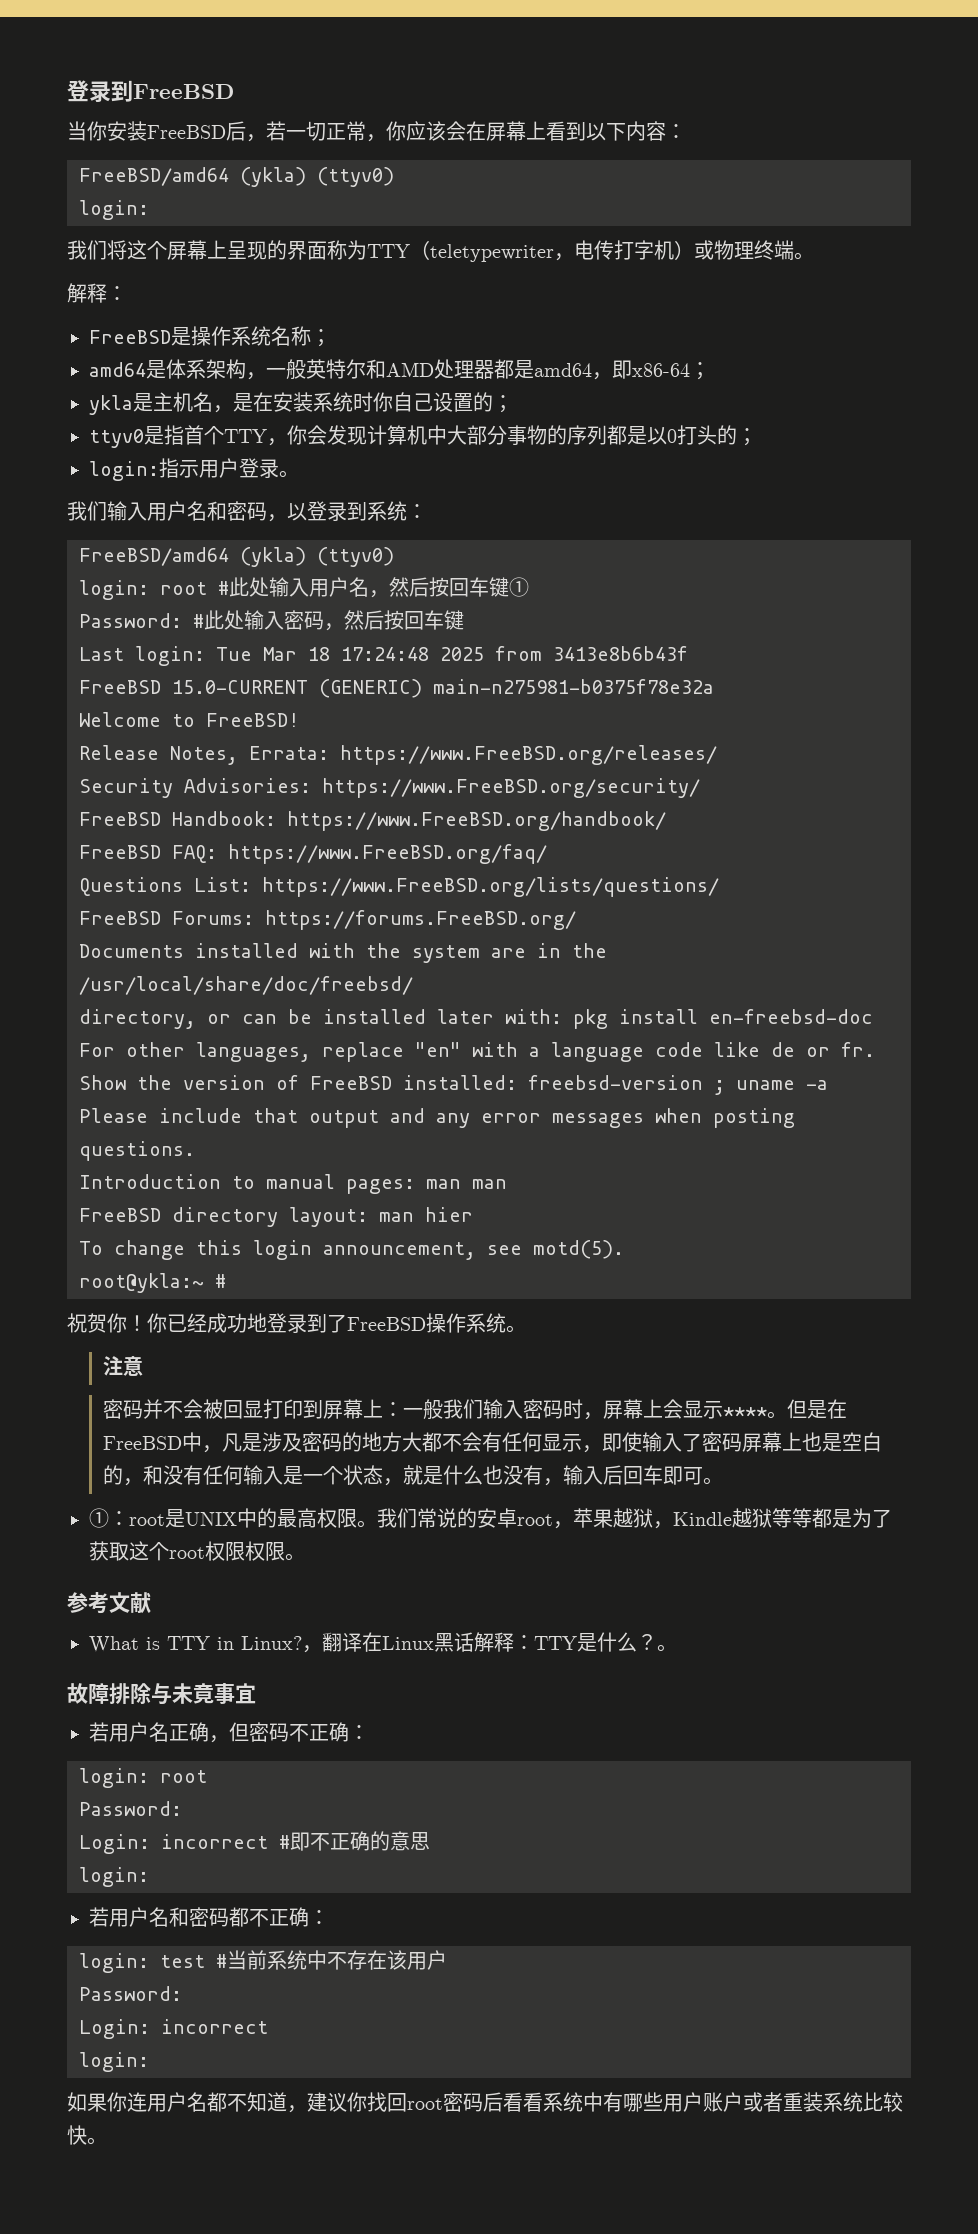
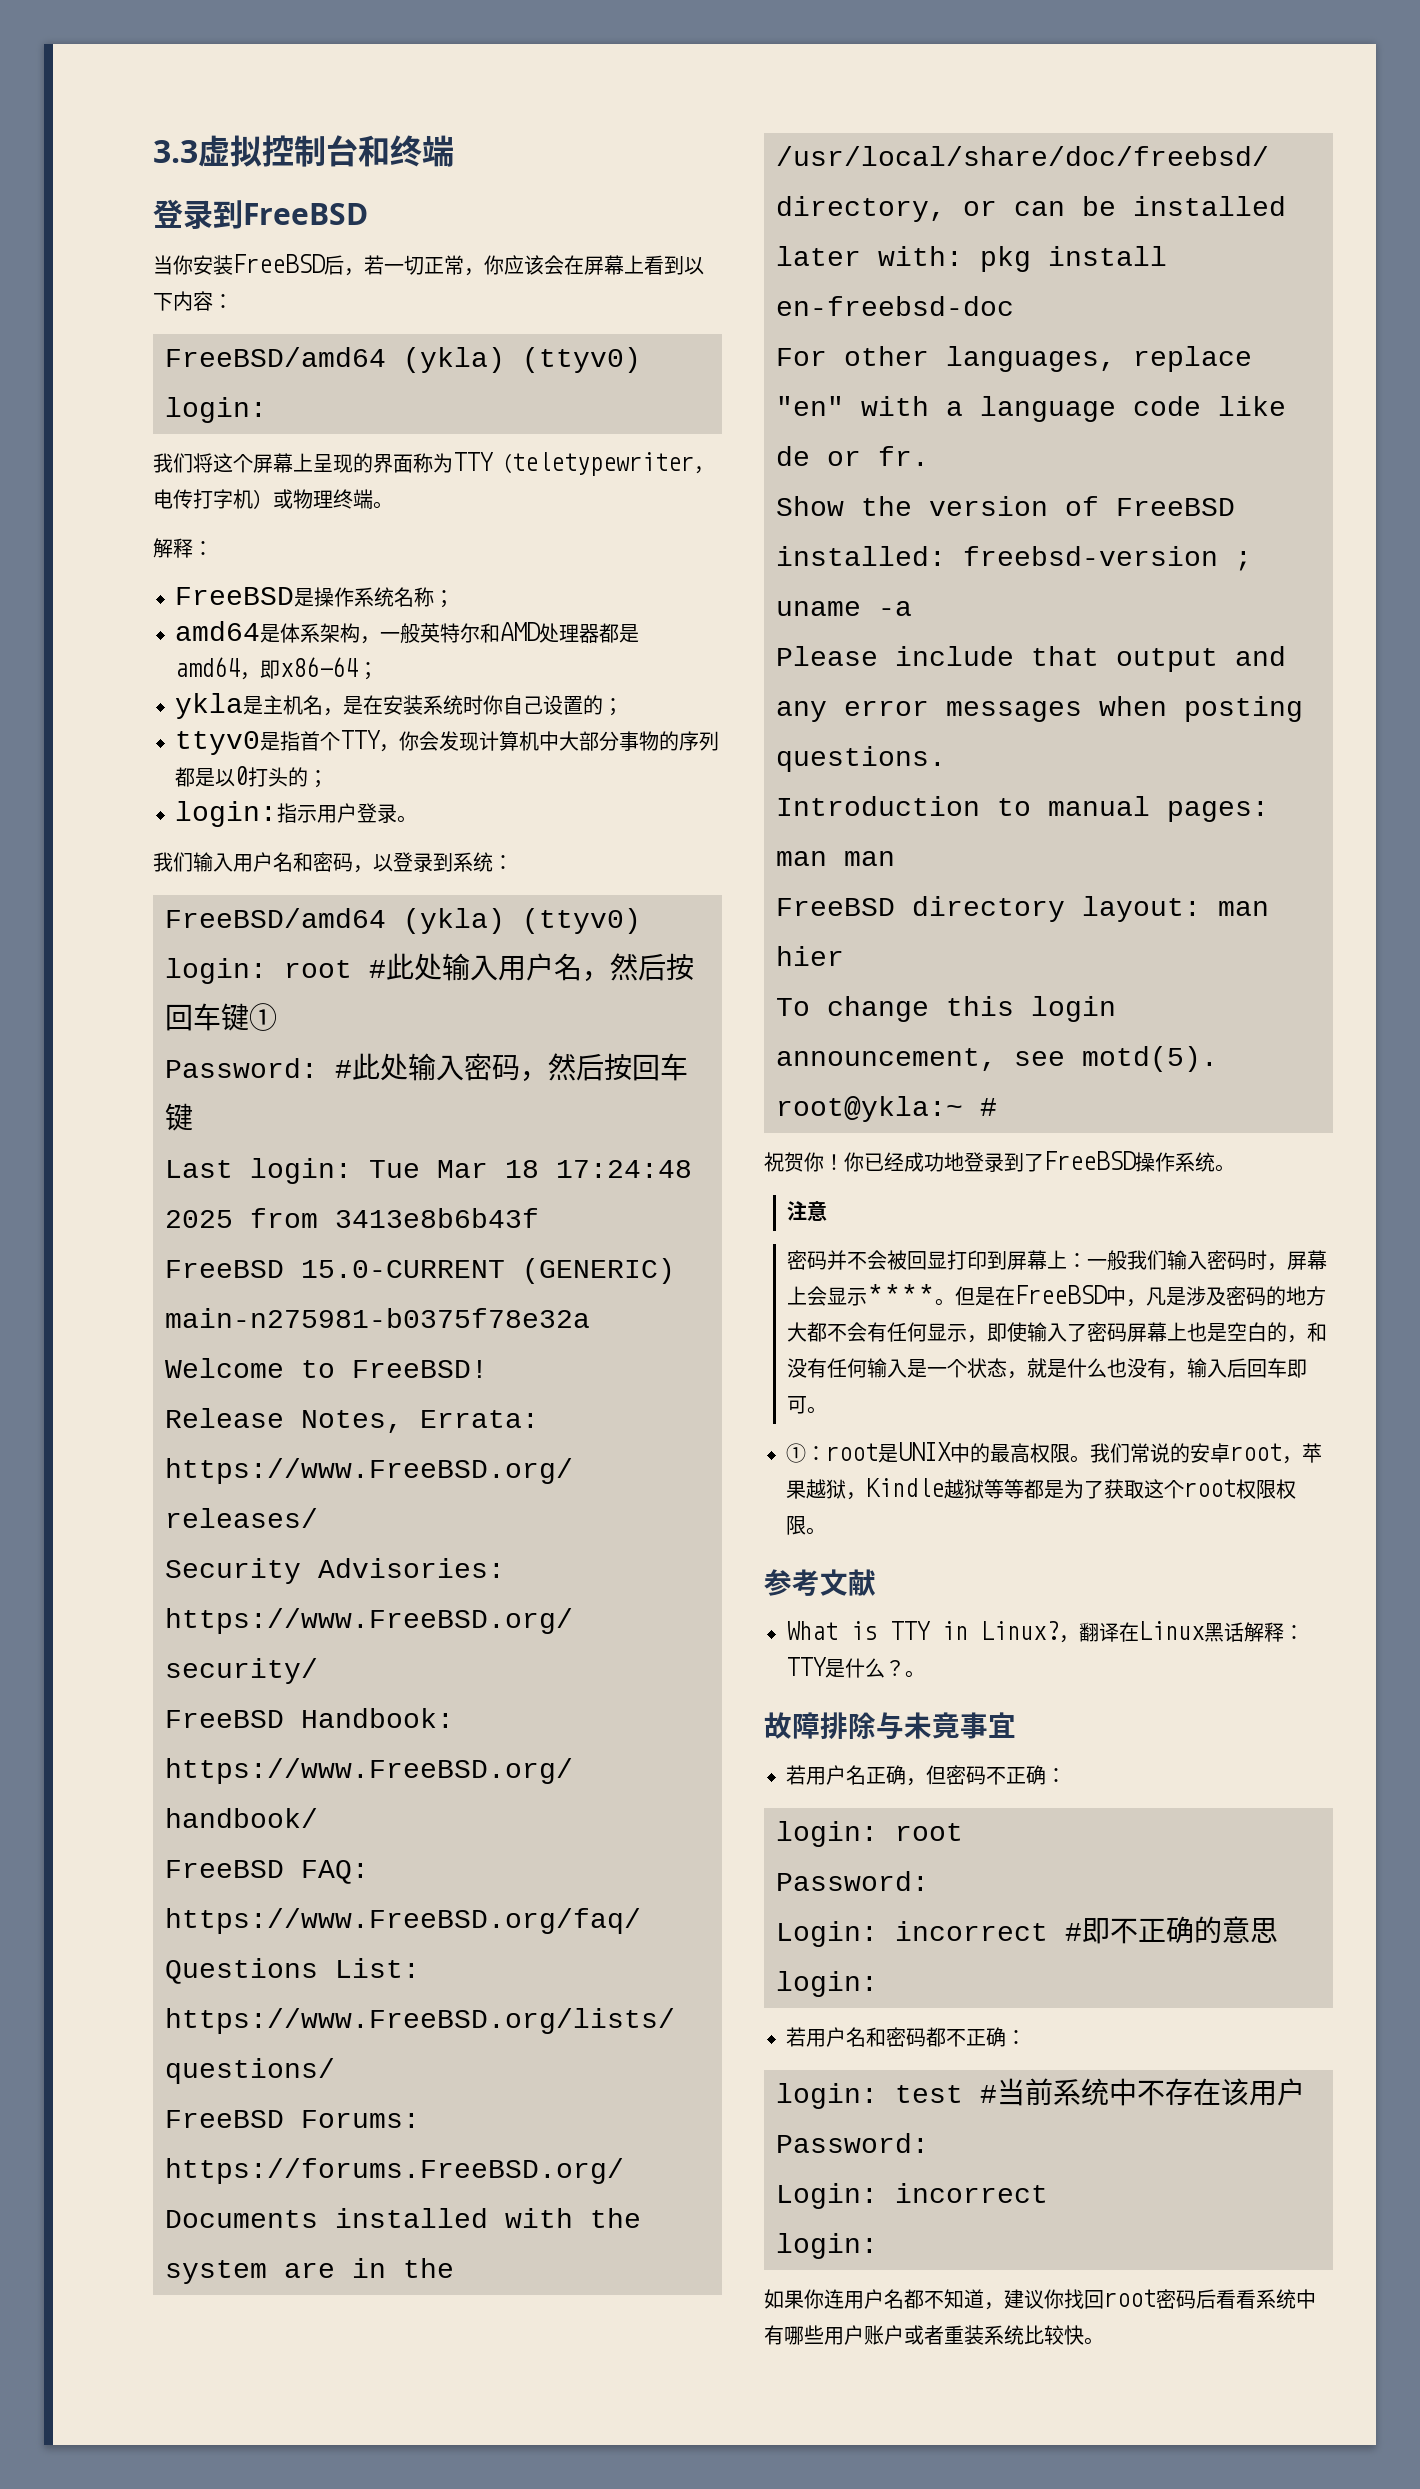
+ 3.3虚拟控制台和终端

